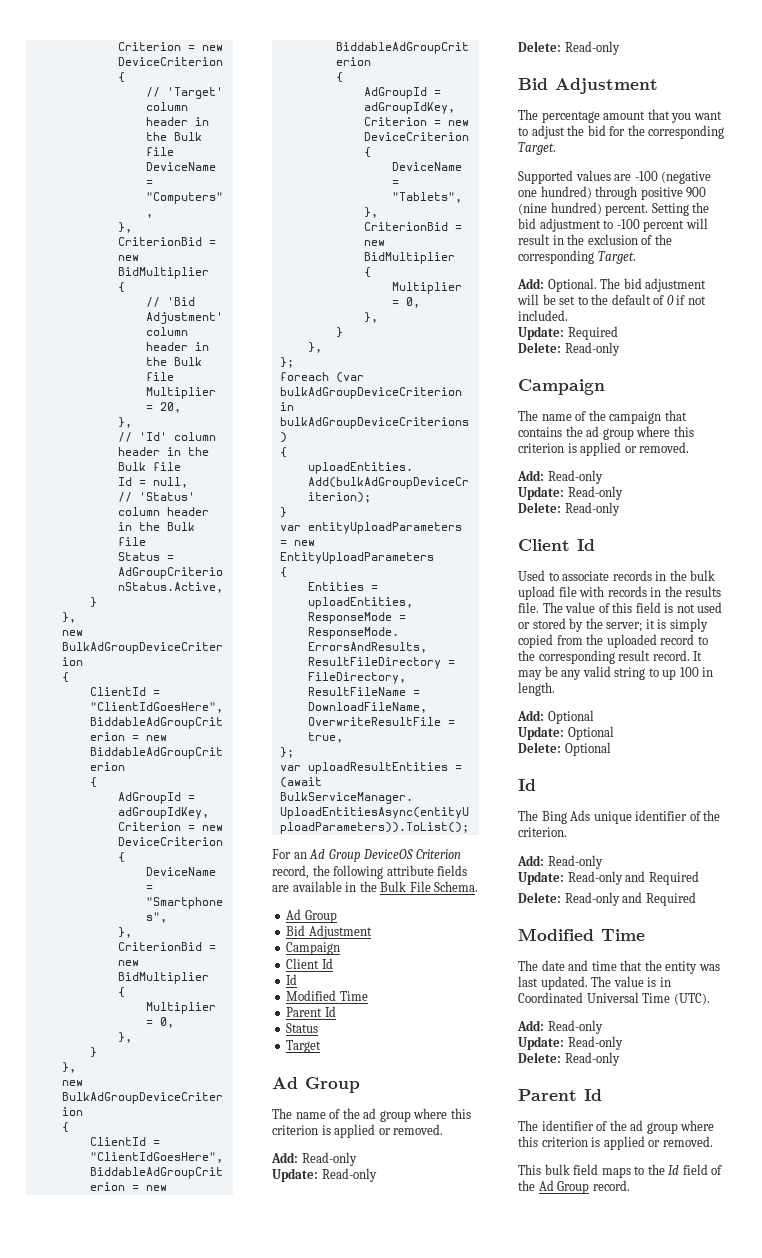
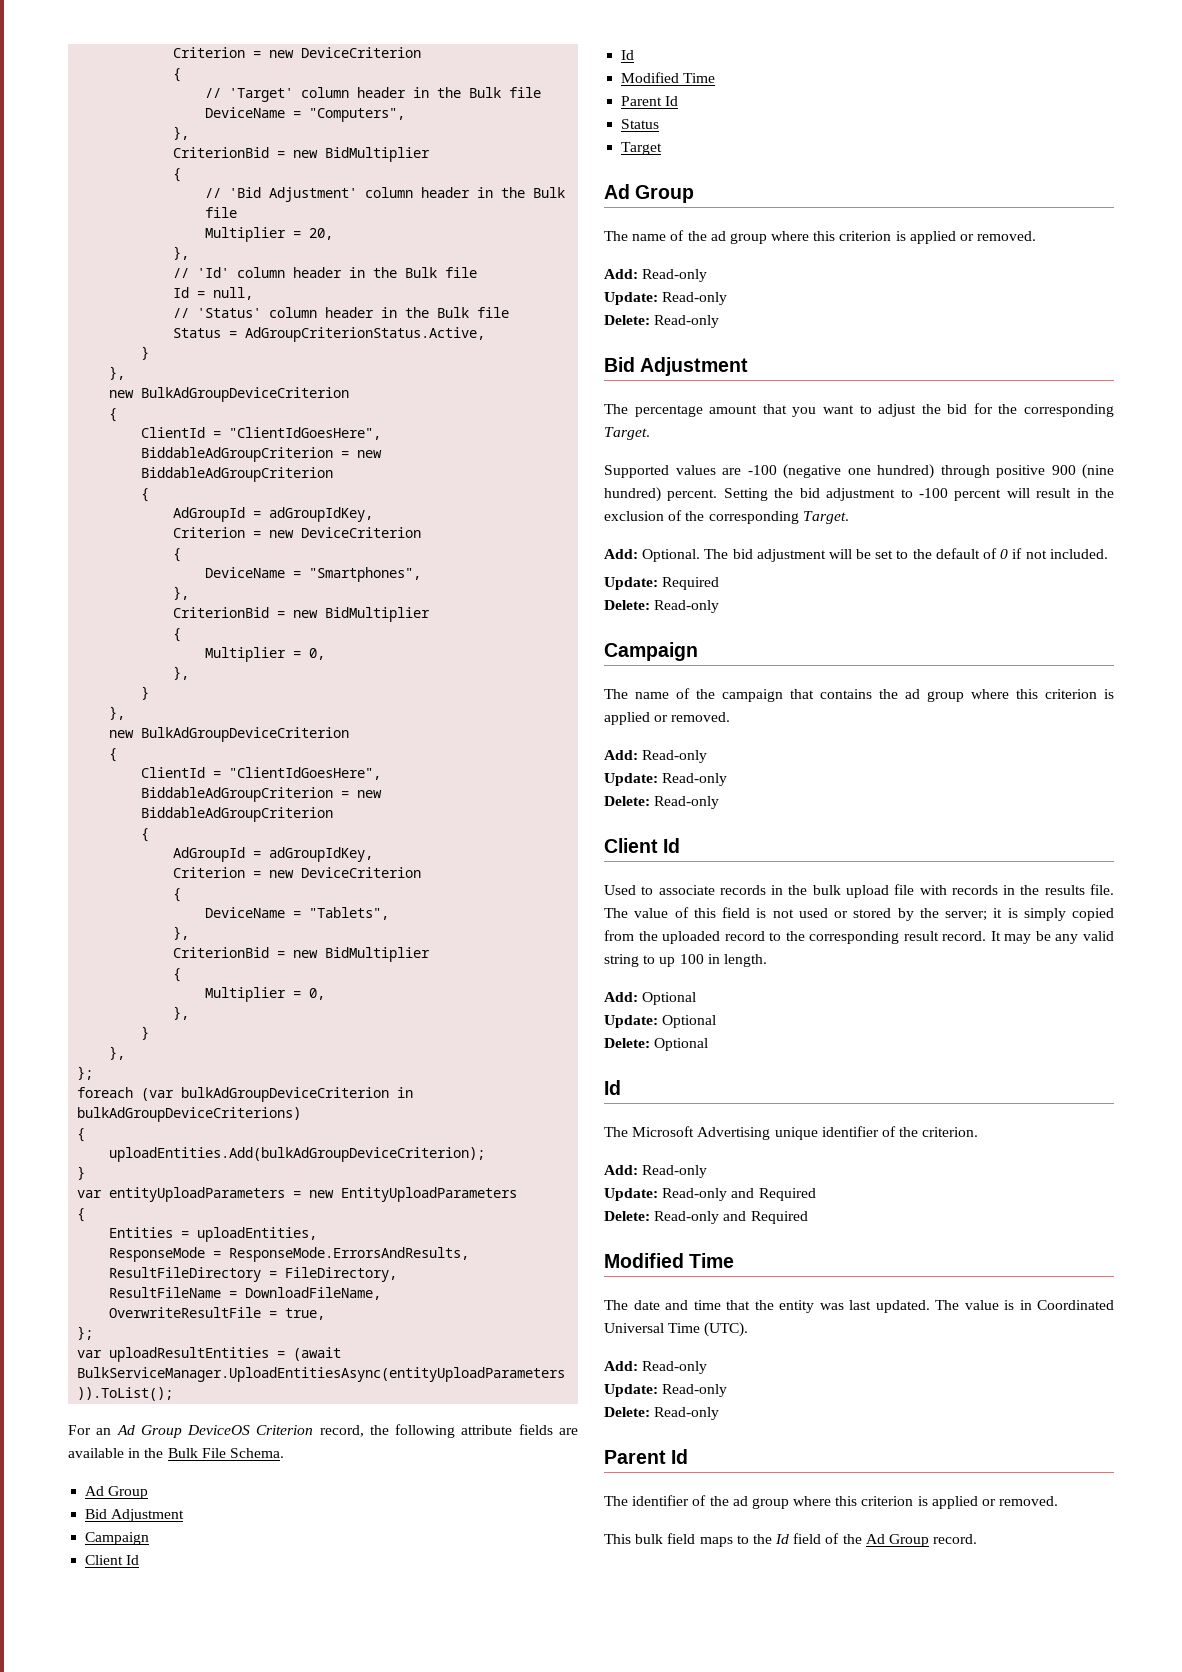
- The Bing Ads unique identifier of the criterion.
+ The Microsoft Advertising unique identifier of the criterion.

